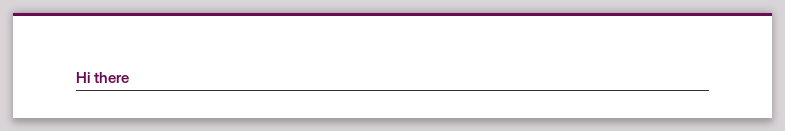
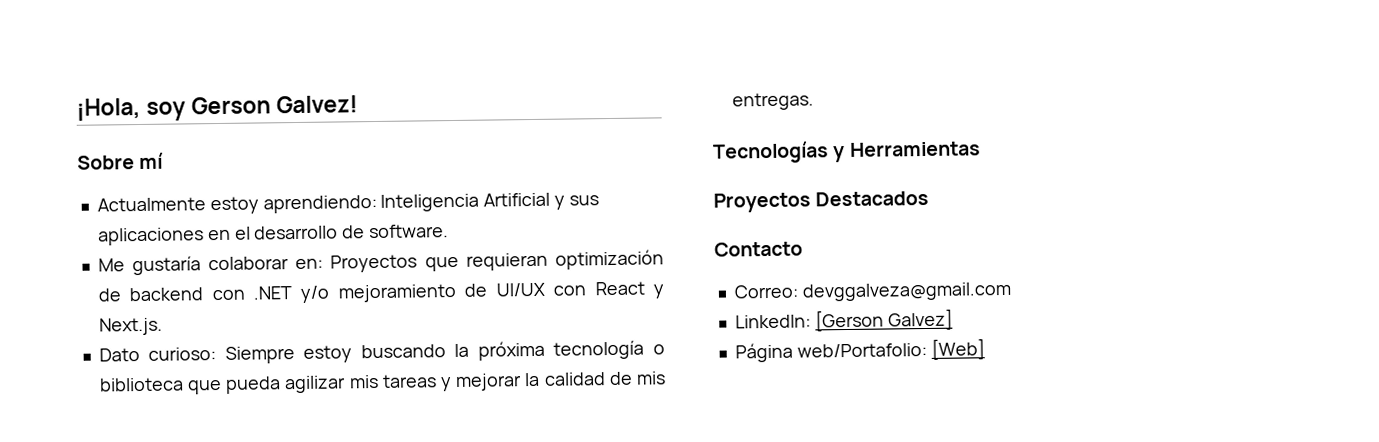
- Hi there
+ ¡Hola, soy Gerson Galvez!
+ Sobre mí
+ Actualmente estoy aprendiendo: Inteligencia Artificial y sus aplicaciones en el desarrollo de software.
+ Me gustaría colaborar en: Proyectos que requieran optimización de backend con .NET y/o mejoramiento de UI/UX con React y Next.js.
+ Dato curioso: Siempre estoy buscando la próxima tecnología o biblioteca que pueda agilizar mis tareas y mejorar la calidad de mis entregas.
+ Tecnologías y Herramientas
+ Proyectos Destacados
+ Contacto
+ Correo: devggalveza@gmail.com
+ LinkedIn: [Gerson Galvez]
+ Página web/Portafolio: [Web]

